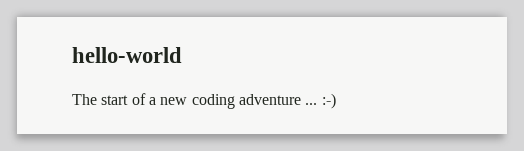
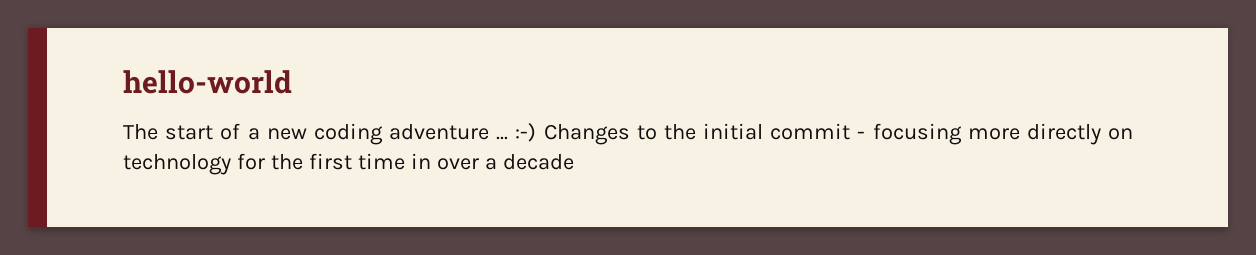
- The start of a new coding adventure ... :-)
+ The start of a new coding adventure ... :-) Changes to the initial commit - focusing more directly on technology for the first time in over a decade

